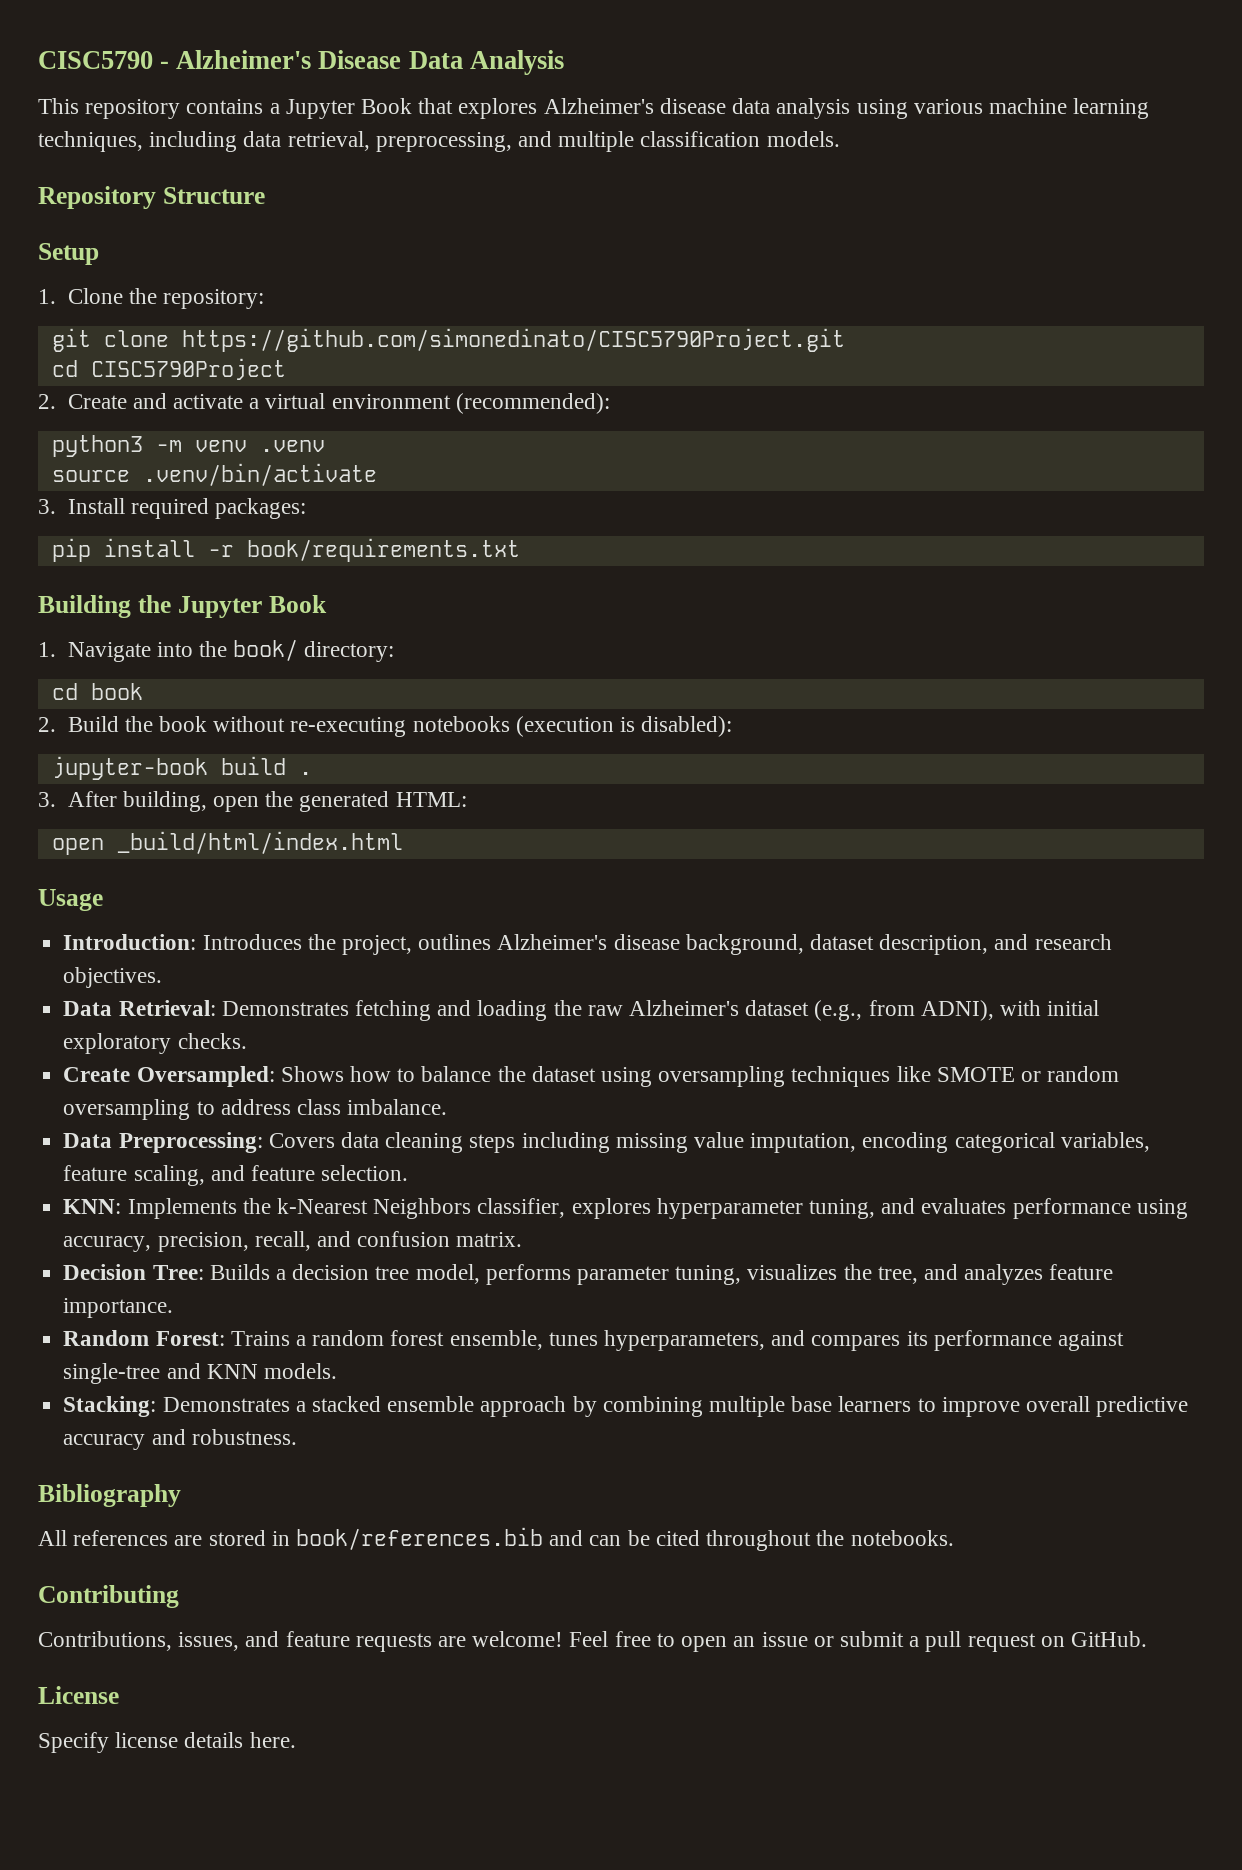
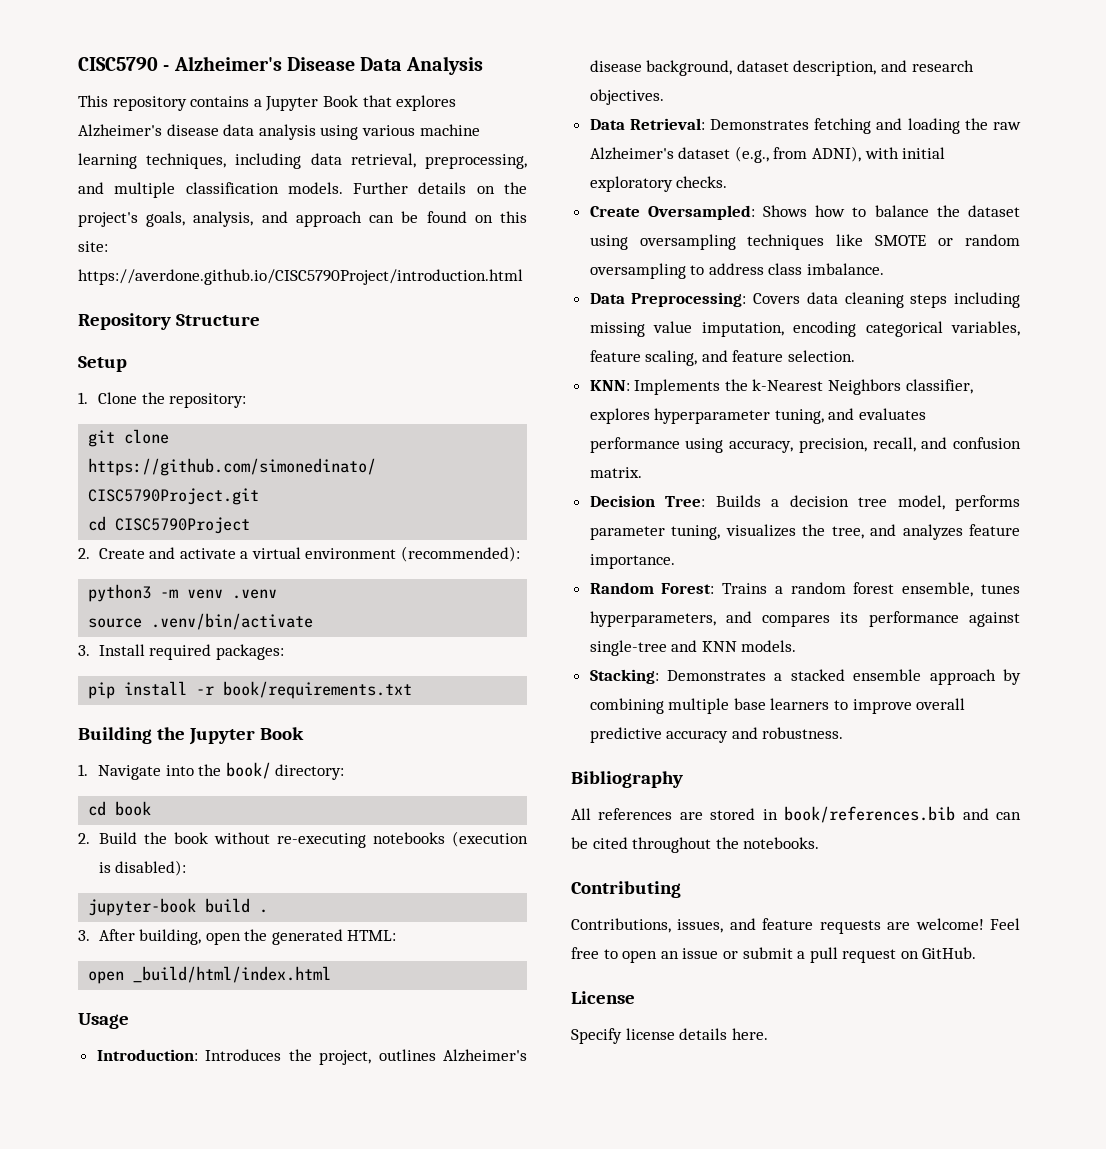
+ Further details on the project's goals, analysis, and approach can be found on this site: https://averdone.github.io/CISC5790Project/introduction.html

